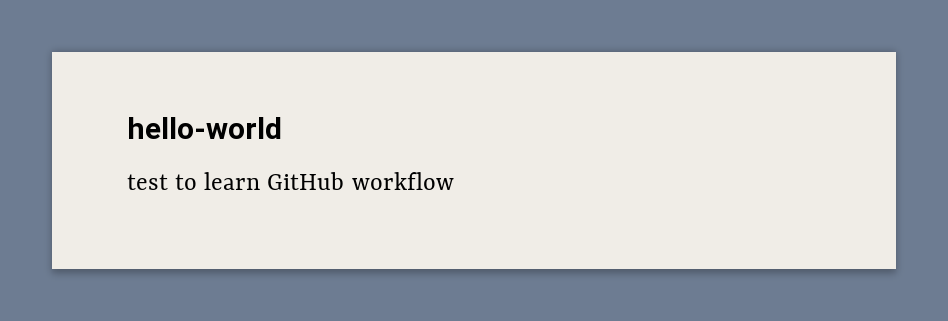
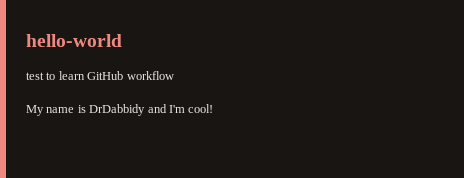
+ My name is DrDabbidy and I'm cool!

